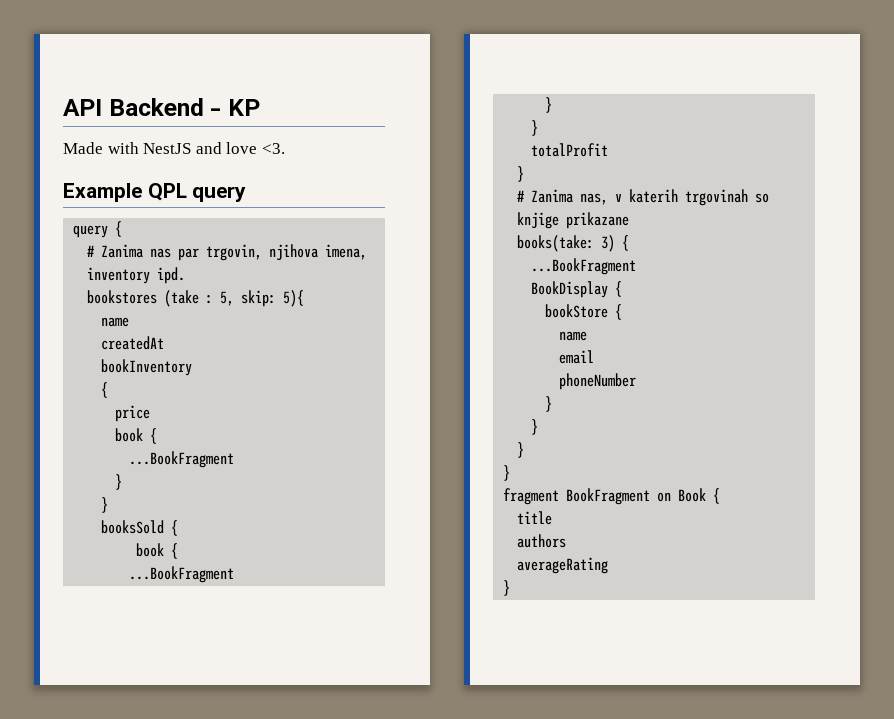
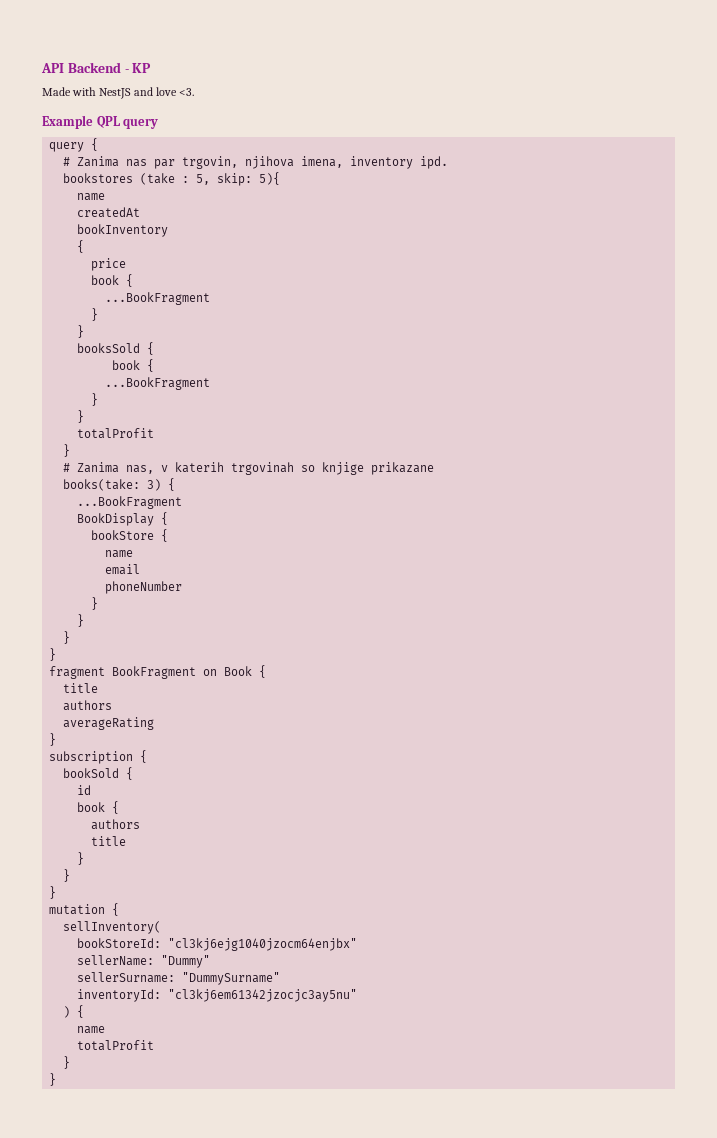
+ subscription {
+ bookSold {
+ id
+ book {
+ authors
+ title
+ }
+ }
+ }
+ mutation {
+ sellInventory(
+ bookStoreId: "cl3kj6ejg1040jzocm64enjbx"
+ sellerName: "Dummy"
+ sellerSurname: "DummySurname"
+ inventoryId: "cl3kj6em61342jzocjc3ay5nu"
+ ) {
+ name
+ totalProfit
+ }
+ }

